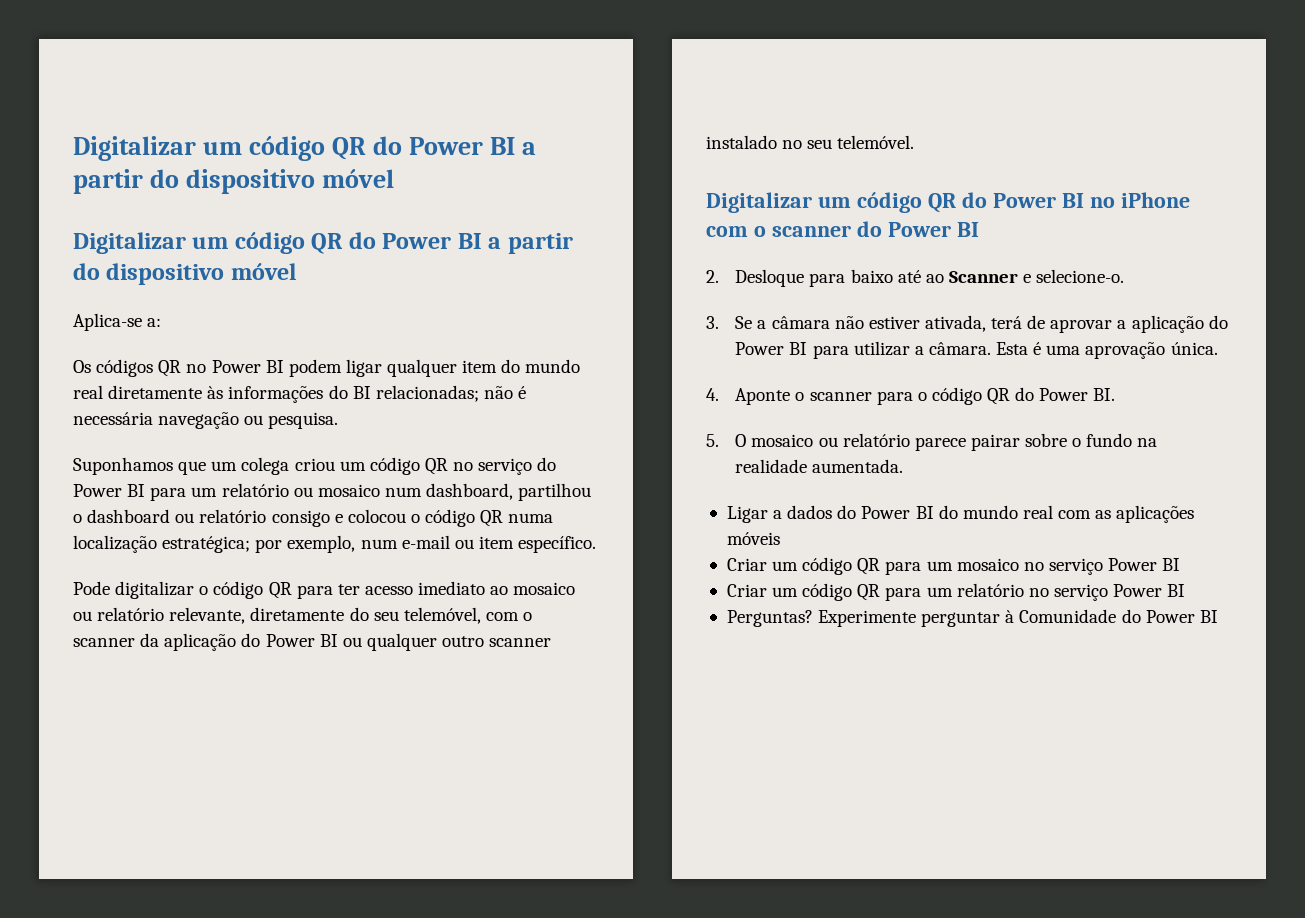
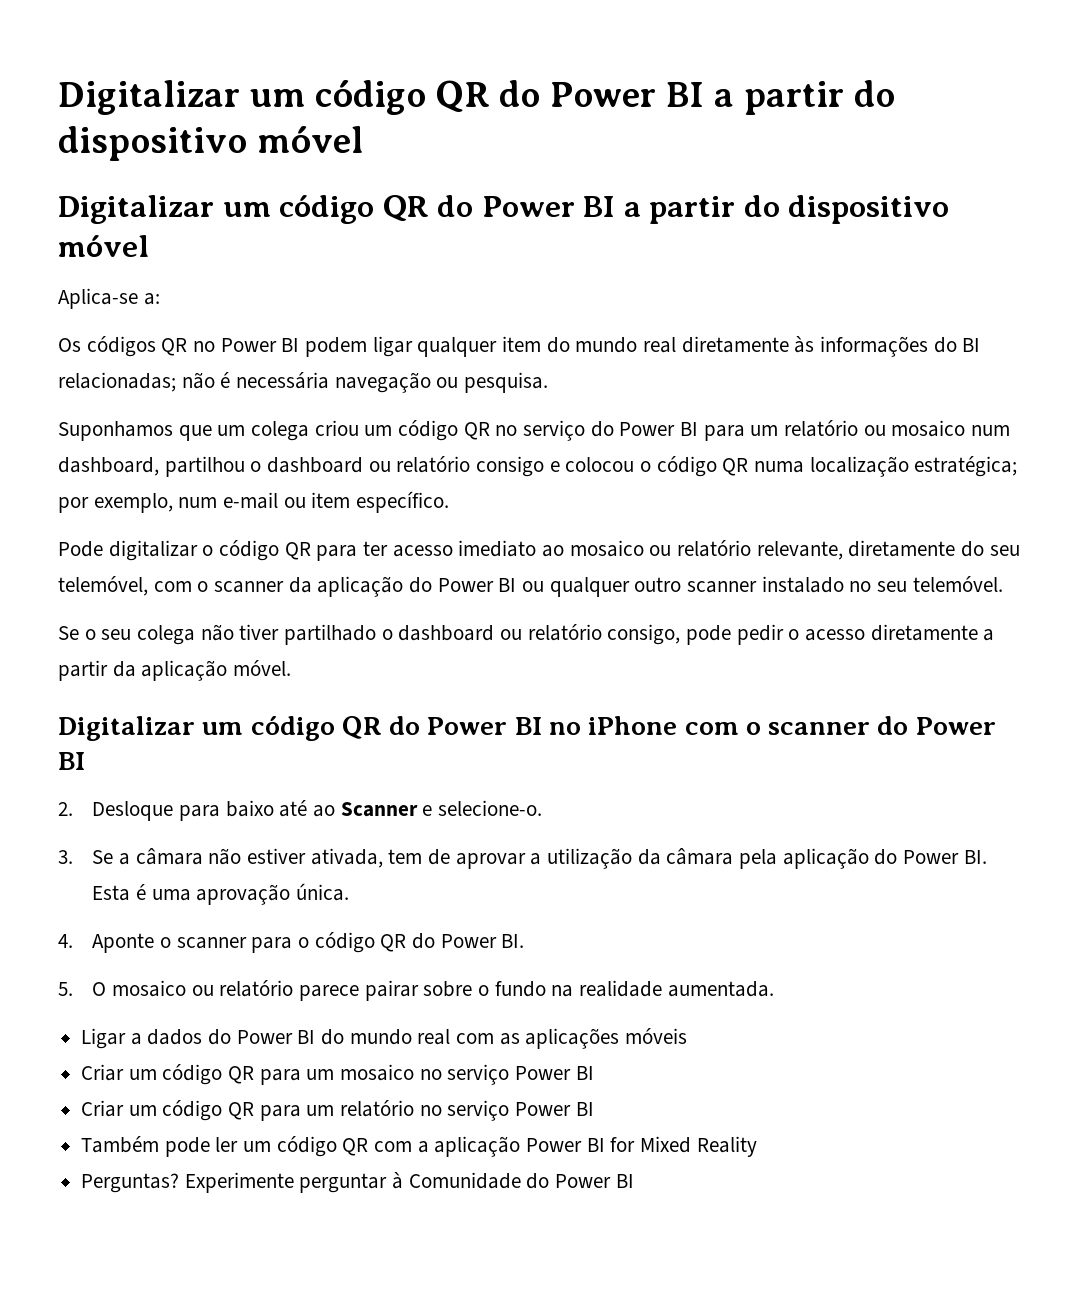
+ Se o seu colega não tiver partilhado o dashboard ou relatório consigo, pode pedir o acesso diretamente a partir da aplicação móvel.
- 3. Se a câmara não estiver ativada, terá de aprovar a aplicação do Power BI para utilizar a câmara. Esta é uma aprovação única.
+ 3. Se a câmara não estiver ativada, tem de aprovar a utilização da câmara pela aplicação do Power BI. Esta é uma aprovação única.
+ Também pode ler um código QR com a aplicação Power BI for Mixed Reality

